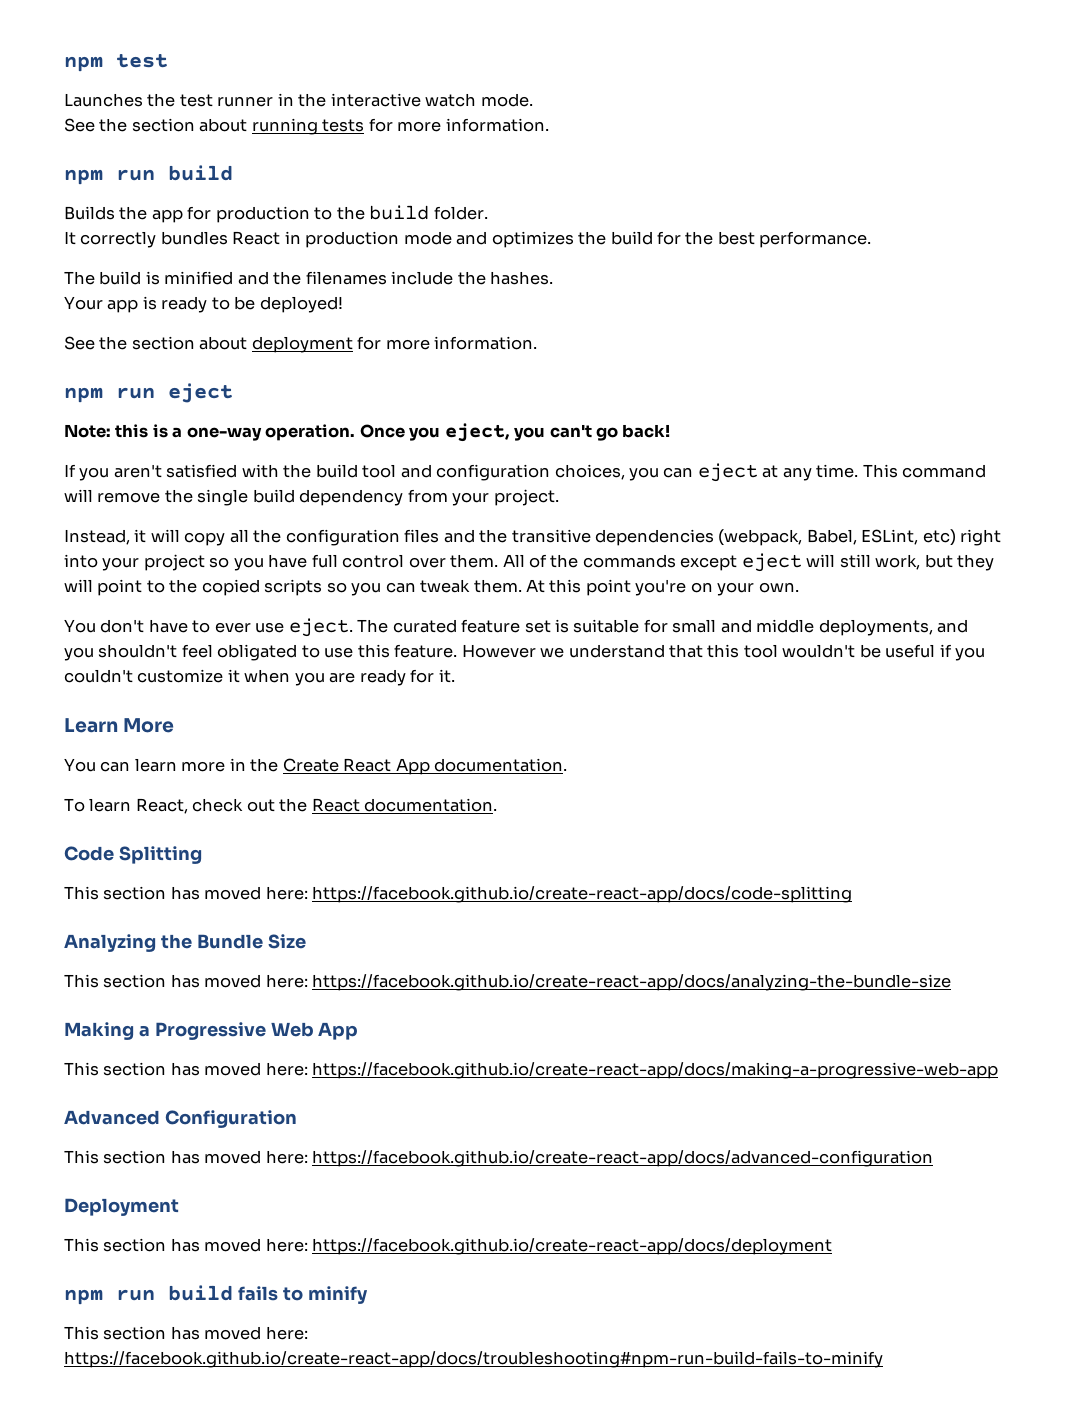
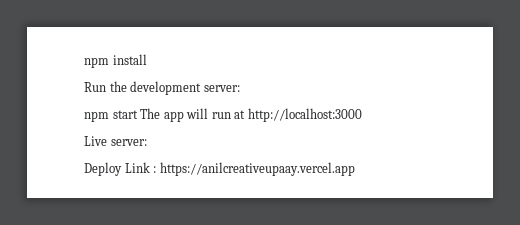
- npm test
- Launches the test runner in the interactive watch mode.
- See the section about running tests for more information.
- npm run build
- Builds the app for production to the build folder.
- It correctly bundles React in production mode and optimizes the build for the best performance.
- The build is minified and the filenames include the hashes.
- Your app is ready to be deployed!
- See the section about deployment for more information.
- npm run eject
- Note: this is a one-way operation. Once you eject, you can't go back!
- If you aren't satisfied with the build tool and configuration choices, you can eject at any time. This command will remove the single build dependency from your project.
- Instead, it will copy all the configuration files and the transitive dependencies (webpack, Babel, ESLint, etc) right into your project so you have full control over them. All of the commands except eject will still work, but they will point to the copied scripts so you can tweak them. At this point you're on your own.
- You don't have to ever use eject. The curated feature set is suitable for small and middle deployments, and you shouldn't feel obligated to use this feature. However we understand that this tool wouldn't be useful if you couldn't customize it when you are ready for it.
- Learn More
- You can learn more in the Create React App documentation.
- To learn React, check out the React documentation.
- Code Splitting
- This section has moved here: https://facebook.github.io/create-react-app/docs/code-splitting
- Analyzing the Bundle Size
- This section has moved here: https://facebook.github.io/create-react-app/docs/analyzing-the-bundle-size
- Making a Progressive Web App
- This section has moved here: https://facebook.github.io/create-react-app/docs/making-a-progressive-web-app
- Advanced Configuration
- This section has moved here: https://facebook.github.io/create-react-app/docs/advanced-configuration
- Deployment
- This section has moved here: https://facebook.github.io/create-react-app/docs/deployment
- npm run build fails to minify
- This section has moved here: https://facebook.github.io/create-react-app/docs/troubleshooting#npm-run-build-fails-to-minify
+ npm install
+ Run the development server:
+ npm start The app will run at http://localhost:3000
+ Live server:
+ Deploy Link : https://anilcreativeupaay.vercel.app

